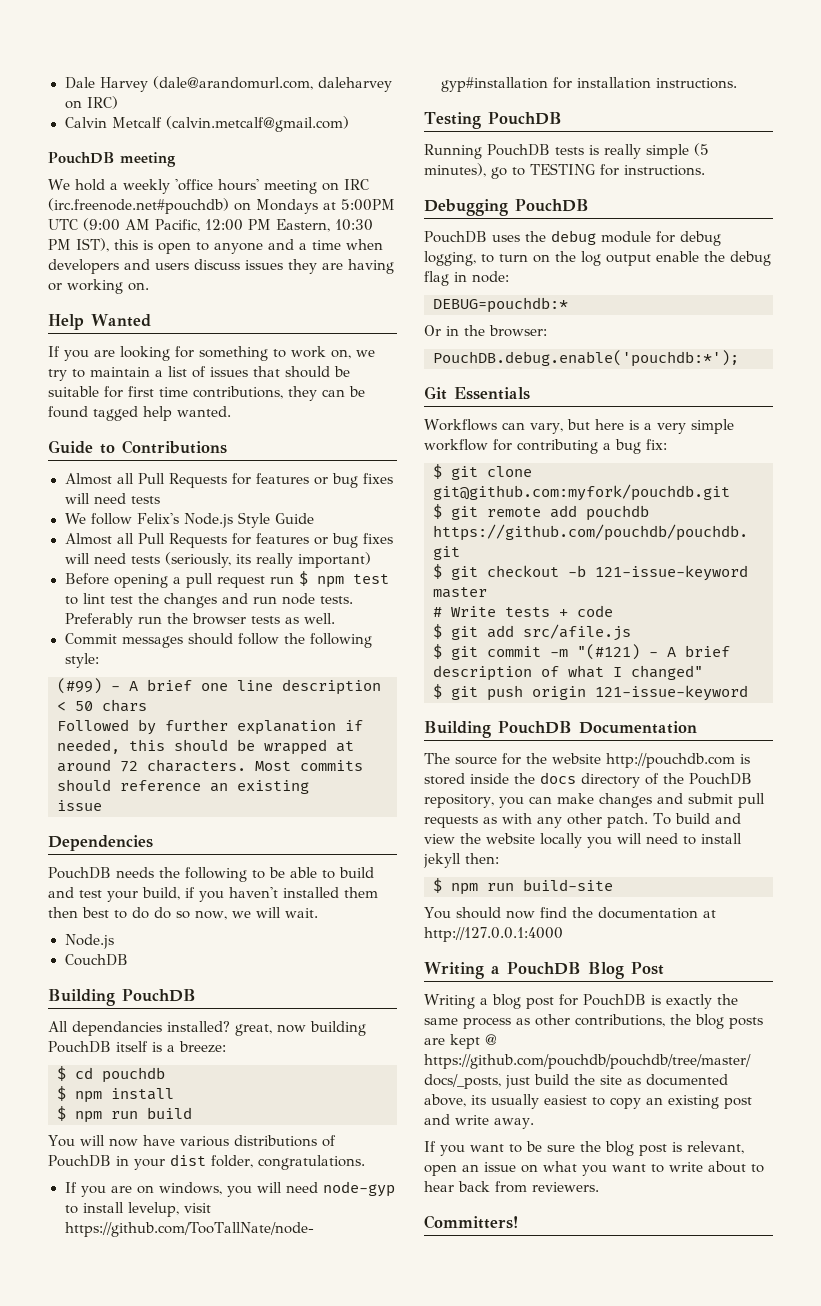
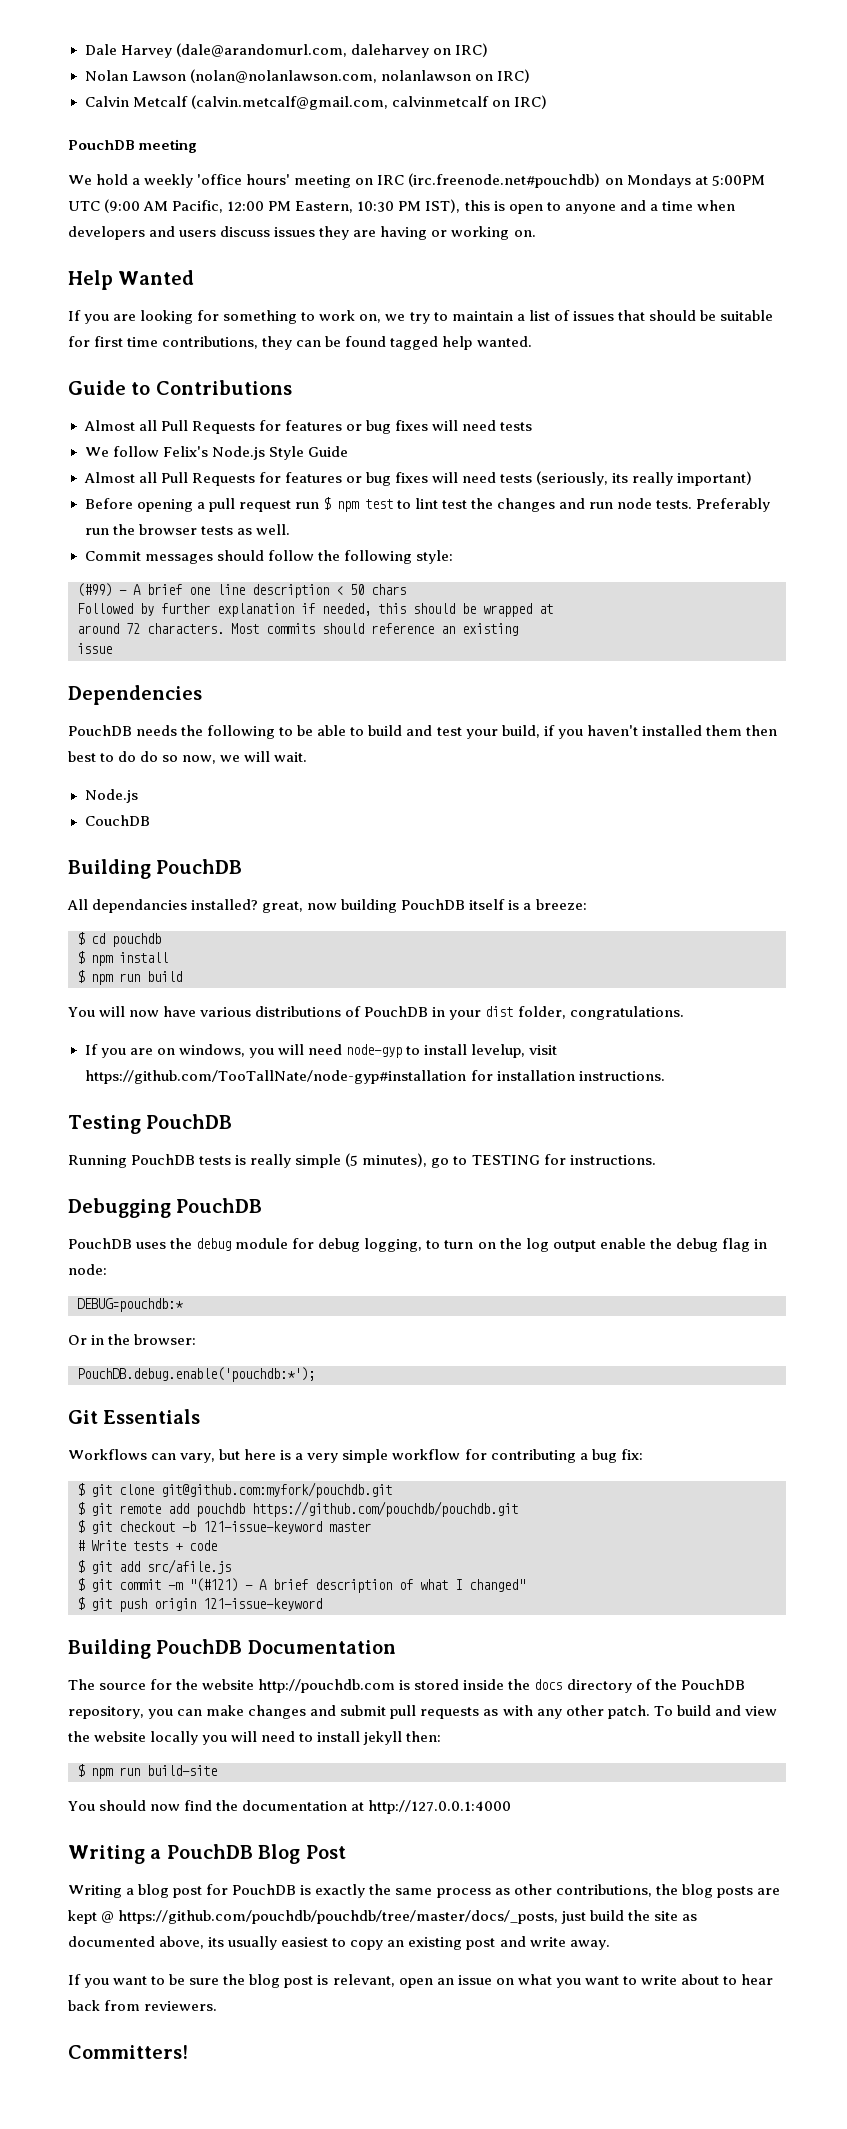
- Calvin Metcalf (calvin.metcalf@gmail.com)
+ Nolan Lawson (nolan@nolanlawson.com, nolanlawson on IRC)
+ Calvin Metcalf (calvin.metcalf@gmail.com, calvinmetcalf on IRC)

